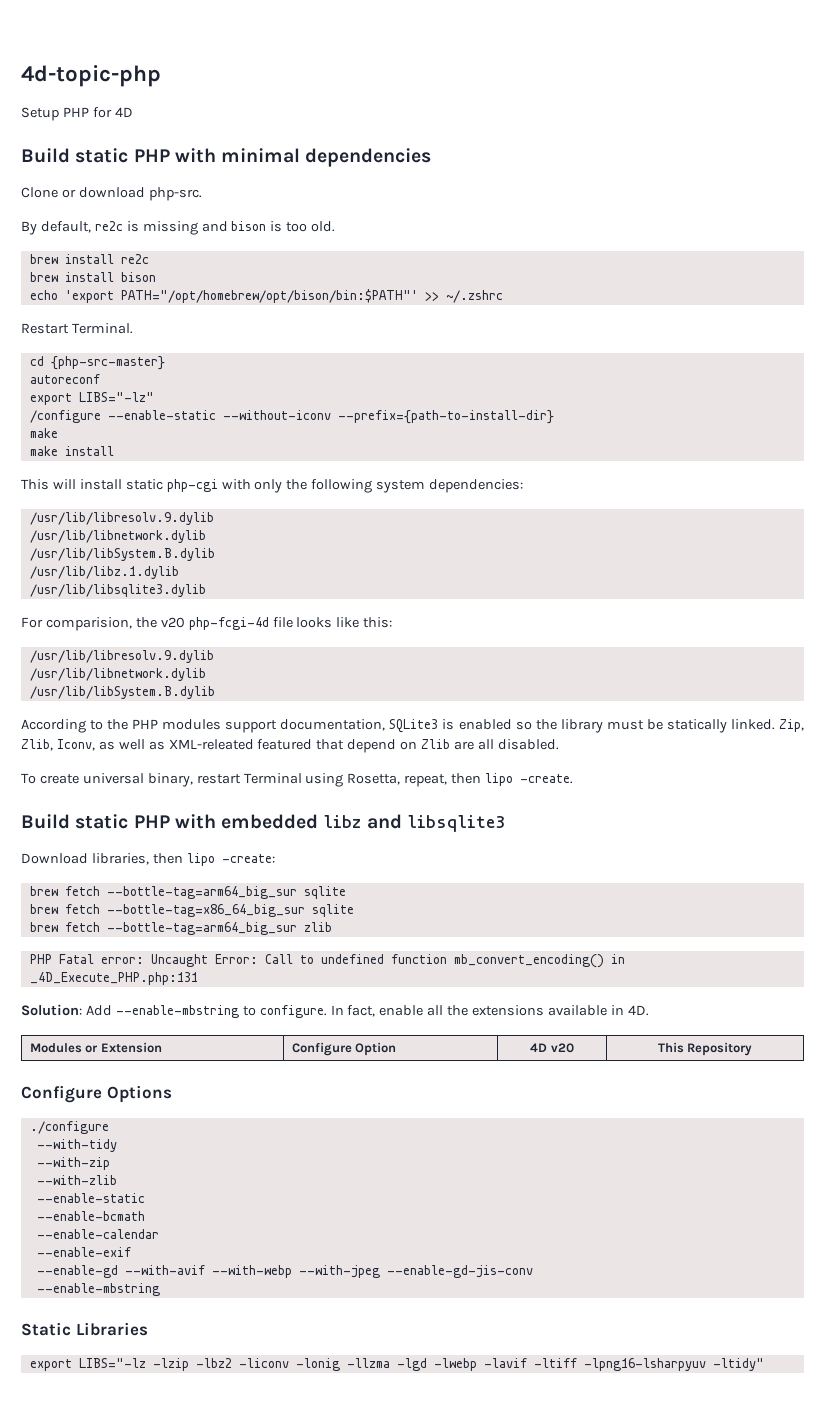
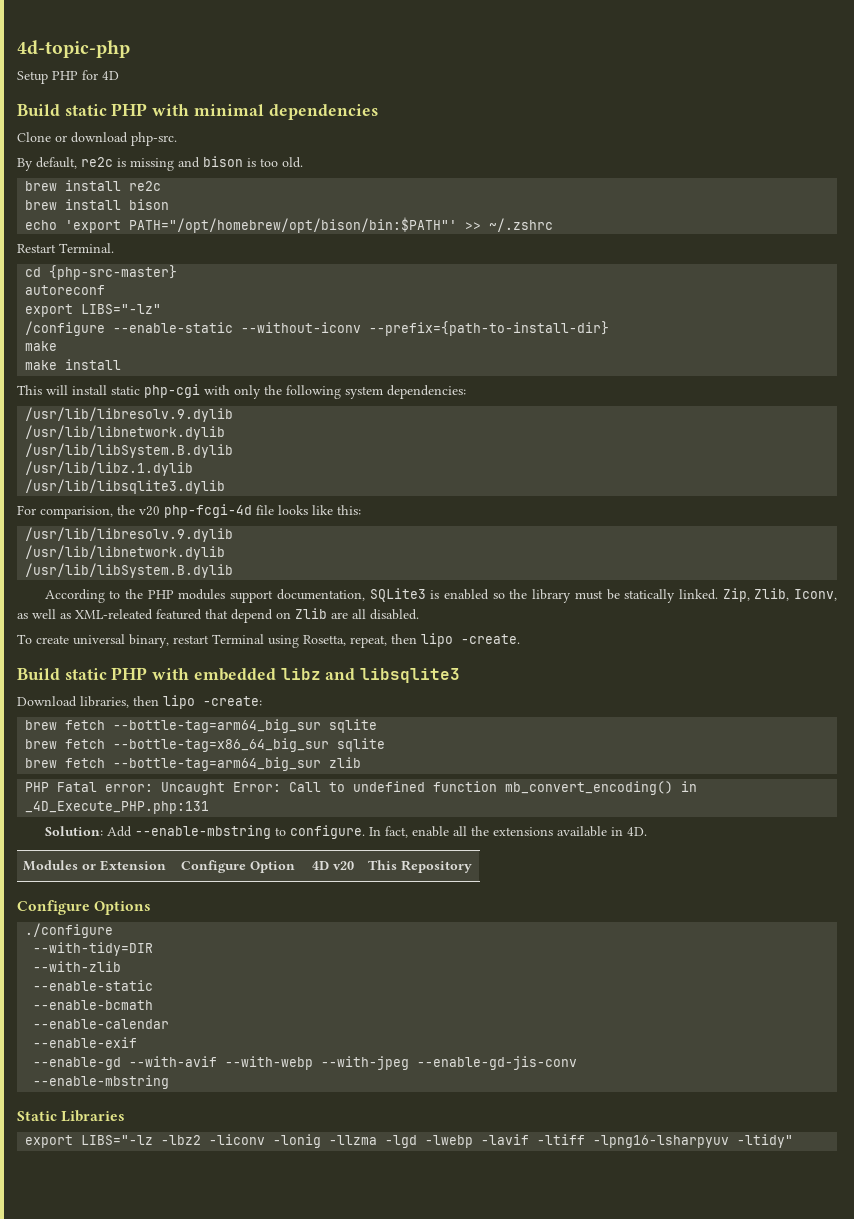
- --with-tidy
- --with-zip
+ --with-tidy=DIR
- export LIBS="-lz -lzip -lbz2 -liconv -lonig -llzma -lgd -lwebp -lavif -ltiff -lpng16-lsharpyuv -ltidy"
+ export LIBS="-lz -lbz2 -liconv -lonig -llzma -lgd -lwebp -lavif -ltiff -lpng16-lsharpyuv -ltidy"

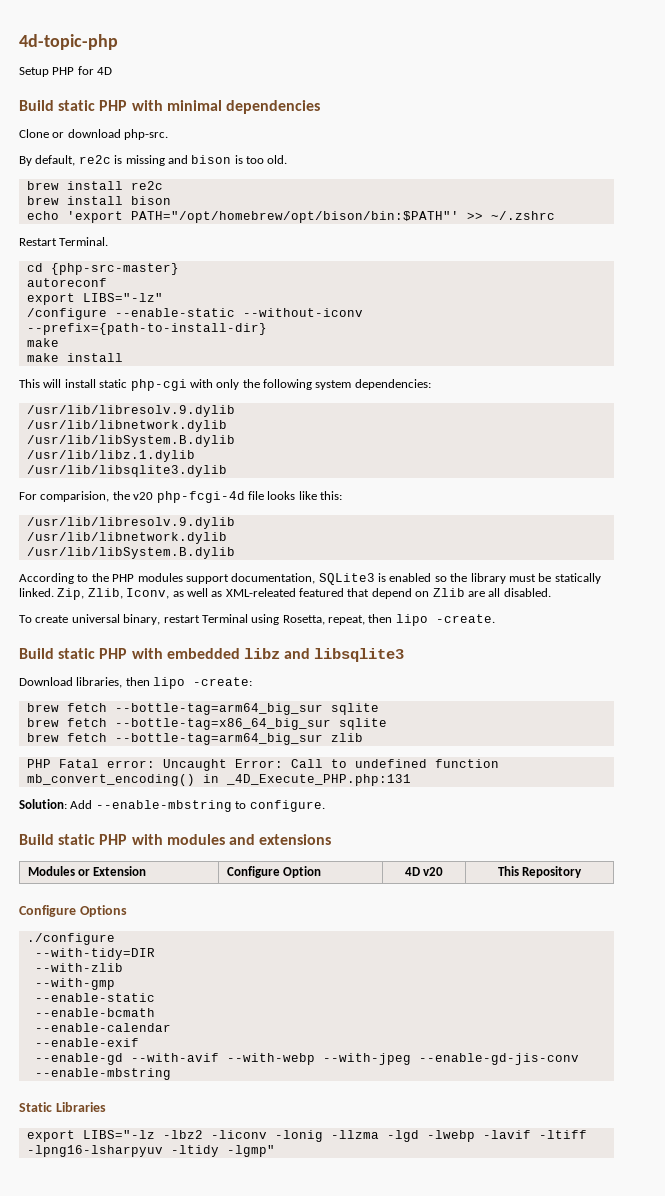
- Solution: Add --enable-mbstring to configure. In fact, enable all the extensions available in 4D.
+ Solution: Add --enable-mbstring to configure.
+ Build static PHP with modules and extensions
+ --with-gmp
- export LIBS="-lz -lbz2 -liconv -lonig -llzma -lgd -lwebp -lavif -ltiff -lpng16-lsharpyuv -ltidy"
+ export LIBS="-lz -lbz2 -liconv -lonig -llzma -lgd -lwebp -lavif -ltiff -lpng16-lsharpyuv -ltidy -lgmp"

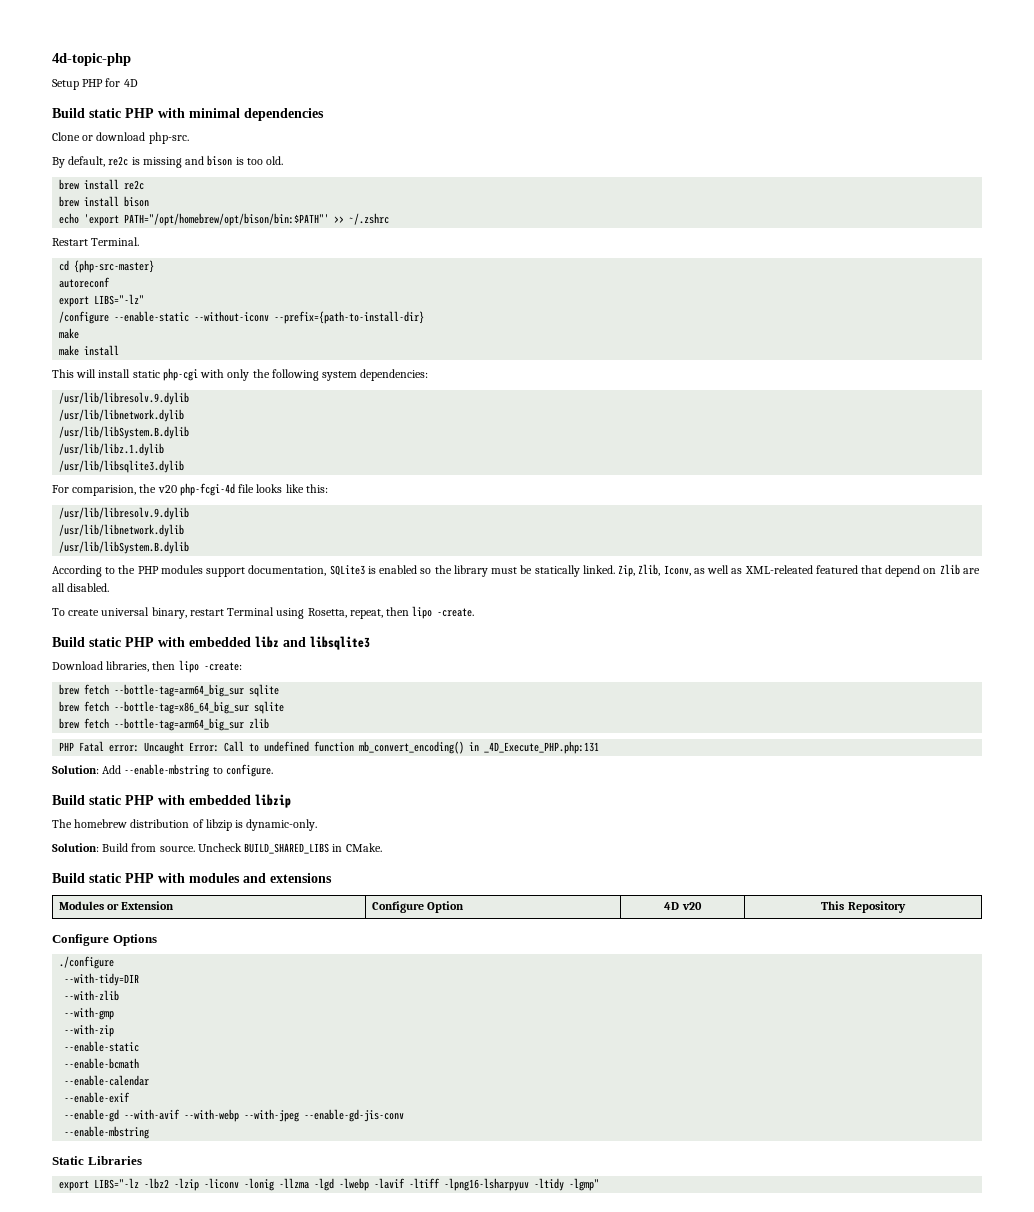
+ Build static PHP with embedded libzip
+ The homebrew distribution of libzip is dynamic-only.
+ Solution: Build from source. Uncheck BUILD_SHARED_LIBS in CMake.
+ --with-zip
- export LIBS="-lz -lbz2 -liconv -lonig -llzma -lgd -lwebp -lavif -ltiff -lpng16-lsharpyuv -ltidy -lgmp"
+ export LIBS="-lz -lbz2 -lzip -liconv -lonig -llzma -lgd -lwebp -lavif -ltiff -lpng16-lsharpyuv -ltidy -lgmp"

